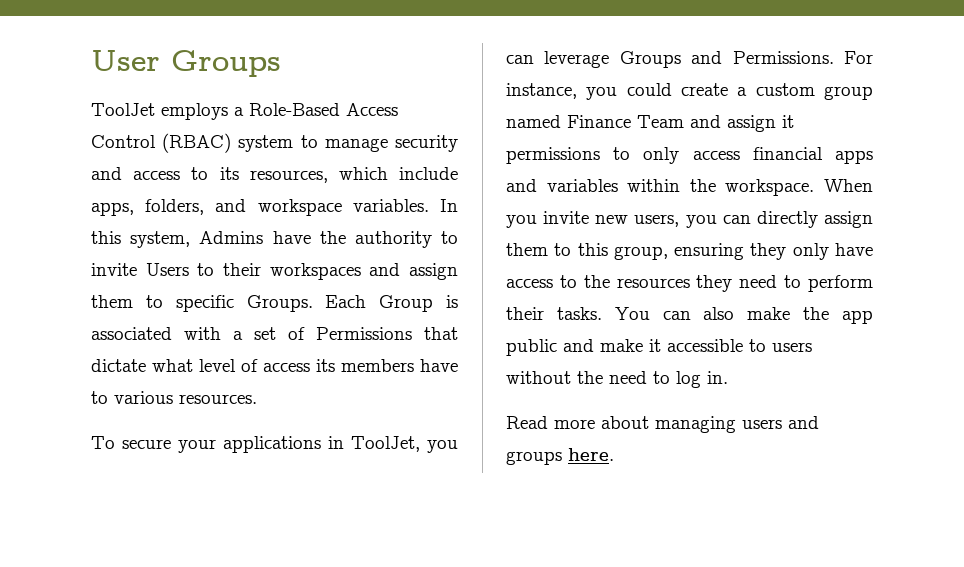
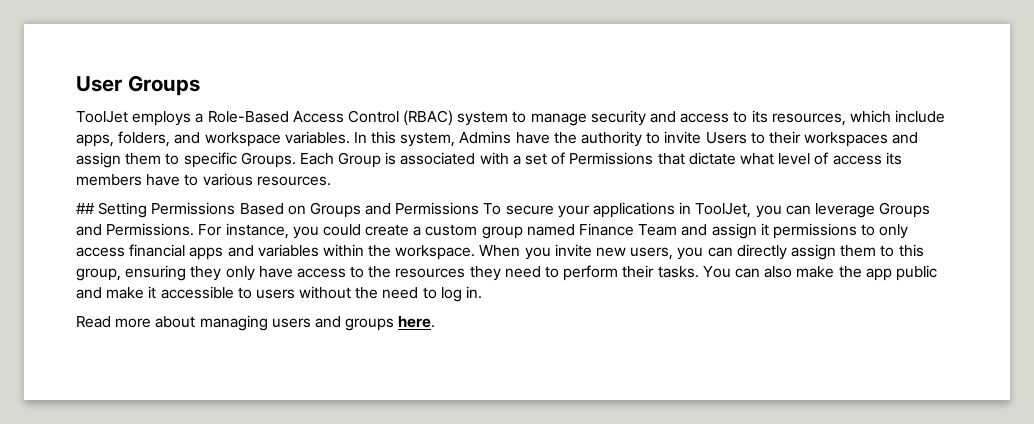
- To secure your applications in ToolJet, you can leverage Groups and Permissions.
+ ## Setting Permissions Based on Groups and Permissions To secure your applications in ToolJet, you can leverage Groups and Permissions.

